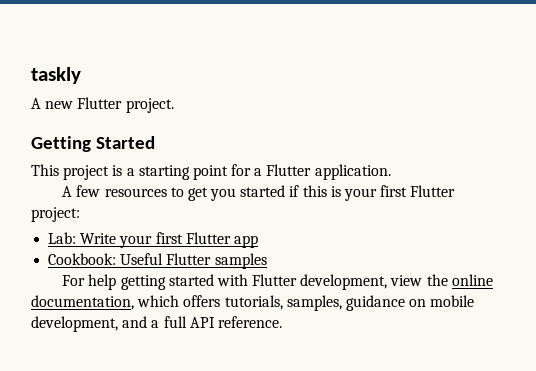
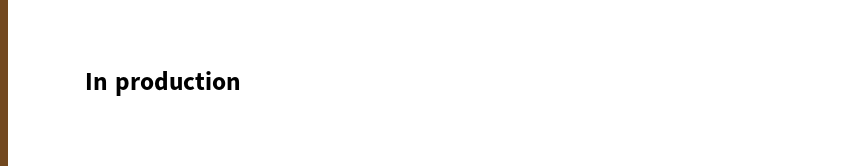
- taskly
- A new Flutter project.
- Getting Started
- This project is a starting point for a Flutter application.
- A few resources to get you started if this is your first Flutter project:
- Lab: Write your first Flutter app
- Cookbook: Useful Flutter samples
- For help getting started with Flutter development, view the online documentation, which offers tutorials, samples, guidance on mobile development, and a full API reference.
+ In production

